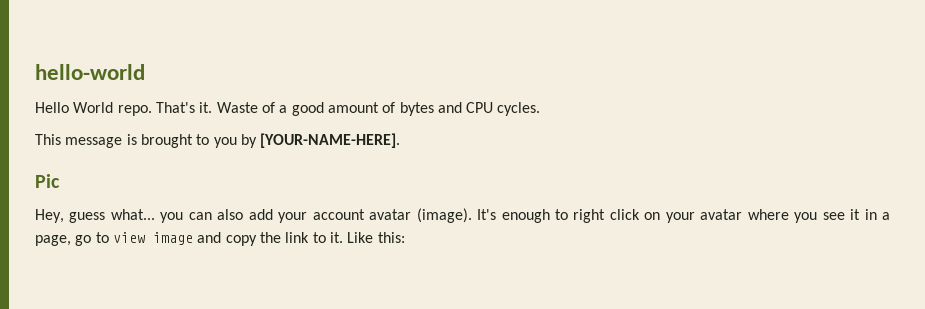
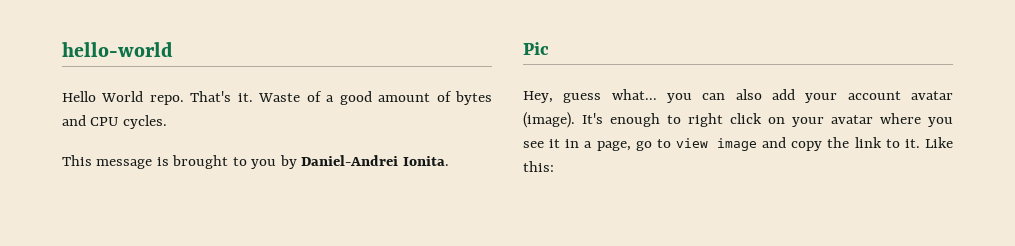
- This message is brought to you by [YOUR-NAME-HERE].
+ This message is brought to you by Daniel-Andrei Ionita.

